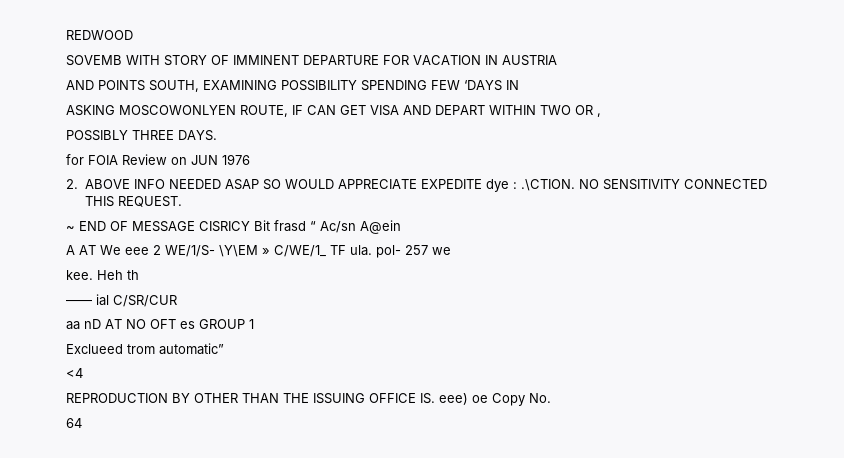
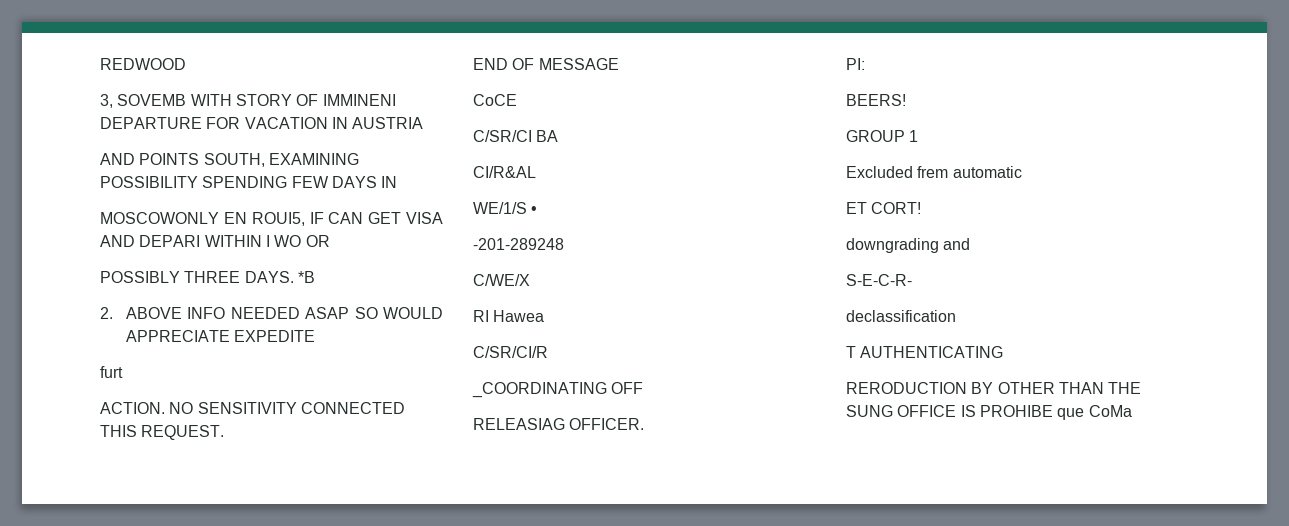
- SOVEMB WITH STORY OF IMMINENT DEPARTURE FOR VACATION IN AUSTRIA
+ 3, SOVEMB WITH STORY OF IMMINENI DEPARTURE FOR VACATION IN AUSTRIA
- AND POINTS SOUTH, EXAMINING POSSIBILITY SPENDING FEW ‘DAYS IN
+ AND POINTS SOUTH, EXAMINING POSSIBILITY SPENDING FEW DAYS IN
- ASKING MOSCOWONLYEN ROUTE, IF CAN GET VISA AND DEPART WITHIN TWO OR ,
+ MOSCOWONLY EN ROUI5, IF CAN GET VISA AND DEPARI WITHIN I WO OR
- POSSIBLY THREE DAYS.
- for FOIA Review on JUN 1976
+ POSSIBLY THREE DAYS. *B
- 2. ABOVE INFO NEEDED ASAP SO WOULD APPRECIATE EXPEDITE dye : .\CTION. NO SENSITIVITY CONNECTED THIS REQUEST.
+ 2. ABOVE INFO NEEDED ASAP SO WOULD APPRECIATE EXPEDITE
+ furt
+ ACTION. NO SENSITIVITY CONNECTED THIS REQUEST.
- ~ END OF MESSAGE CISRICY Bit frasd “ Ac/sn A@ein
- A AT We eee 2 WE/1/S- \Y\EM » C/WE/1_ TF ula. pol- 257 we
- kee. Heh th
- —— ial C/SR/CUR
- aa nD AT NO OFT es GROUP 1
- Exclueed trom automatic”
- <4
- REPRODUCTION BY OTHER THAN THE ISSUING OFFICE IS. eee) oe Copy No.
- 64
+ END OF MESSAGE
+ CoCE
+ C/SR/CI BA
+ CI/R&AL
+ WE/1/S •
+ -201-289248
+ C/WE/X
+ RI Hawea
+ C/SR/CI/R
+ _COORDINATING OFF
+ RELEASIAG OFFICER.
+ PI:
+ BEERS!
+ GROUP 1
+ Excluded frem automatic
+ ET CORT!
+ downgrading and
+ S-E-C-R-
+ declassification
+ T AUTHENTICATING
+ RERODUCTION BY OTHER THAN THE SUNG OFFICE IS PROHIBE que CoMa

